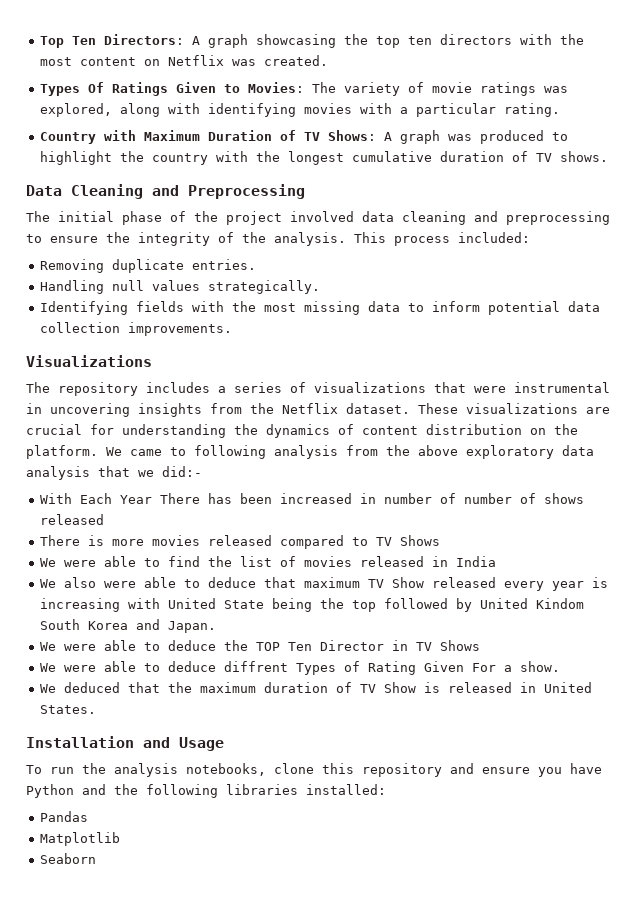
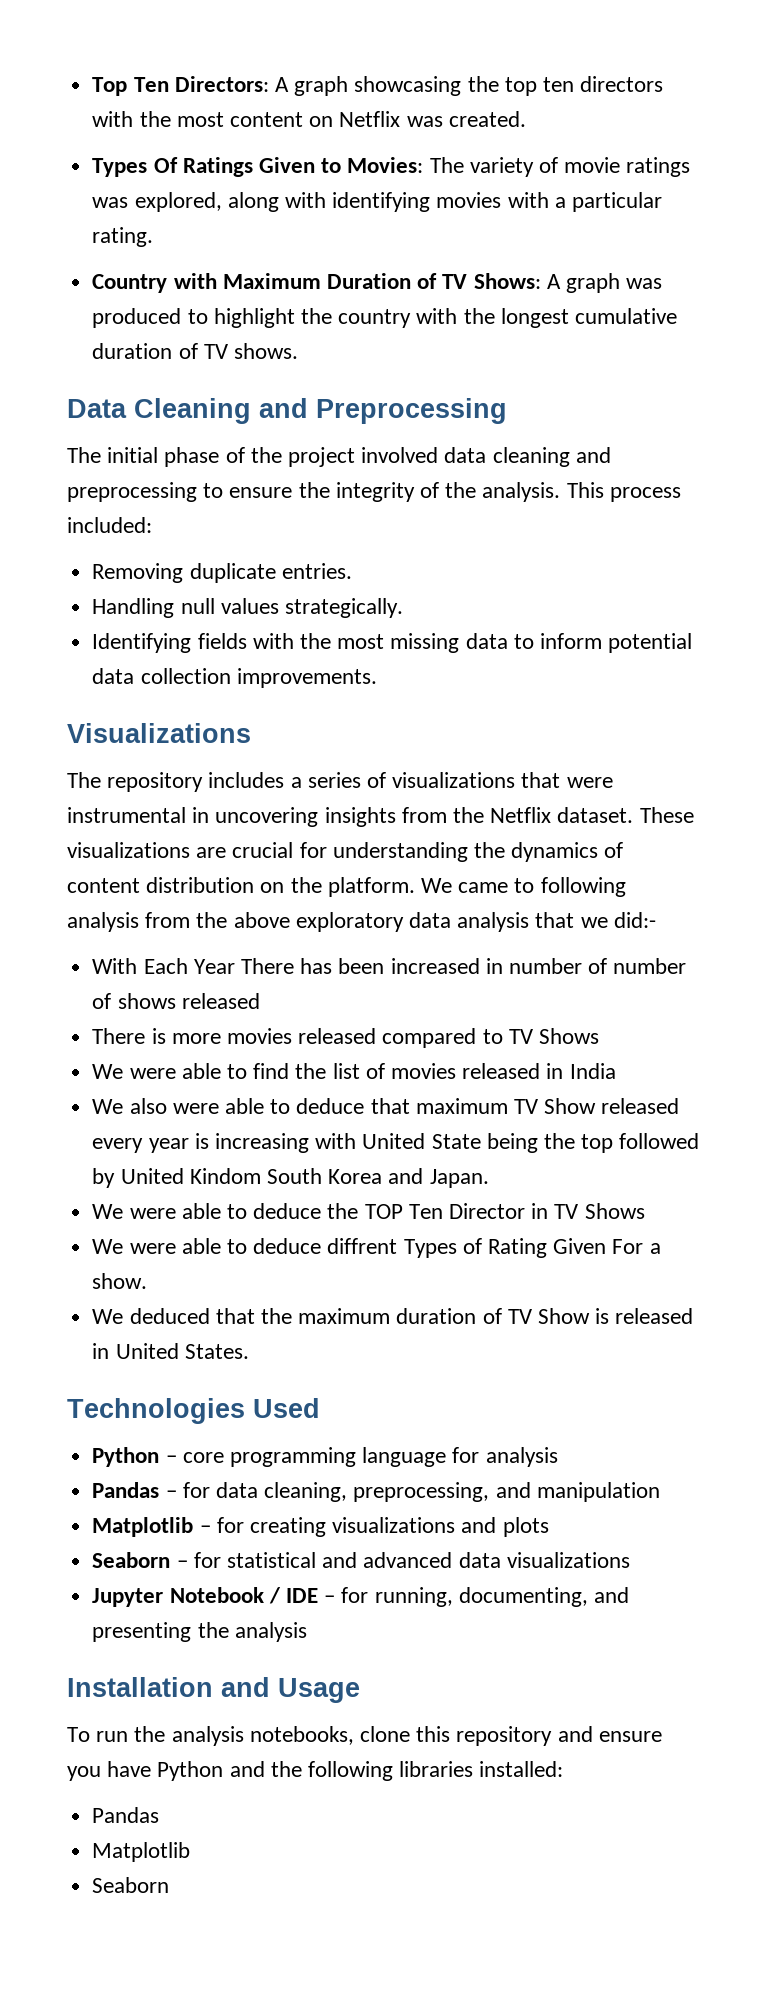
+ Technologies Used
+ Python – core programming language for analysis
+ Pandas – for data cleaning, preprocessing, and manipulation
+ Matplotlib – for creating visualizations and plots
+ Seaborn – for statistical and advanced data visualizations
+ Jupyter Notebook / IDE – for running, documenting, and presenting the analysis

